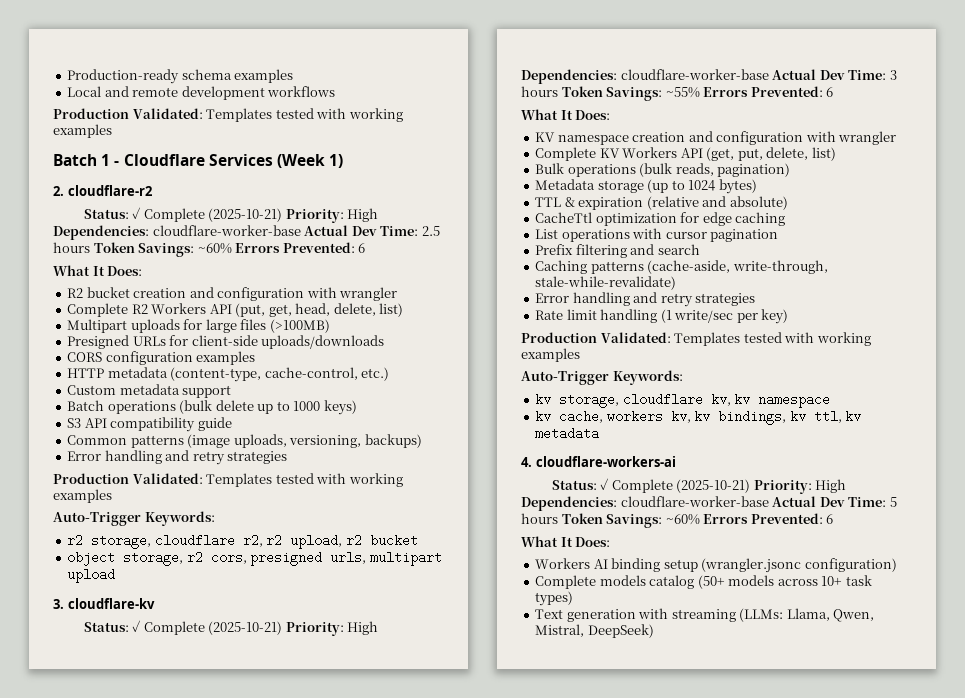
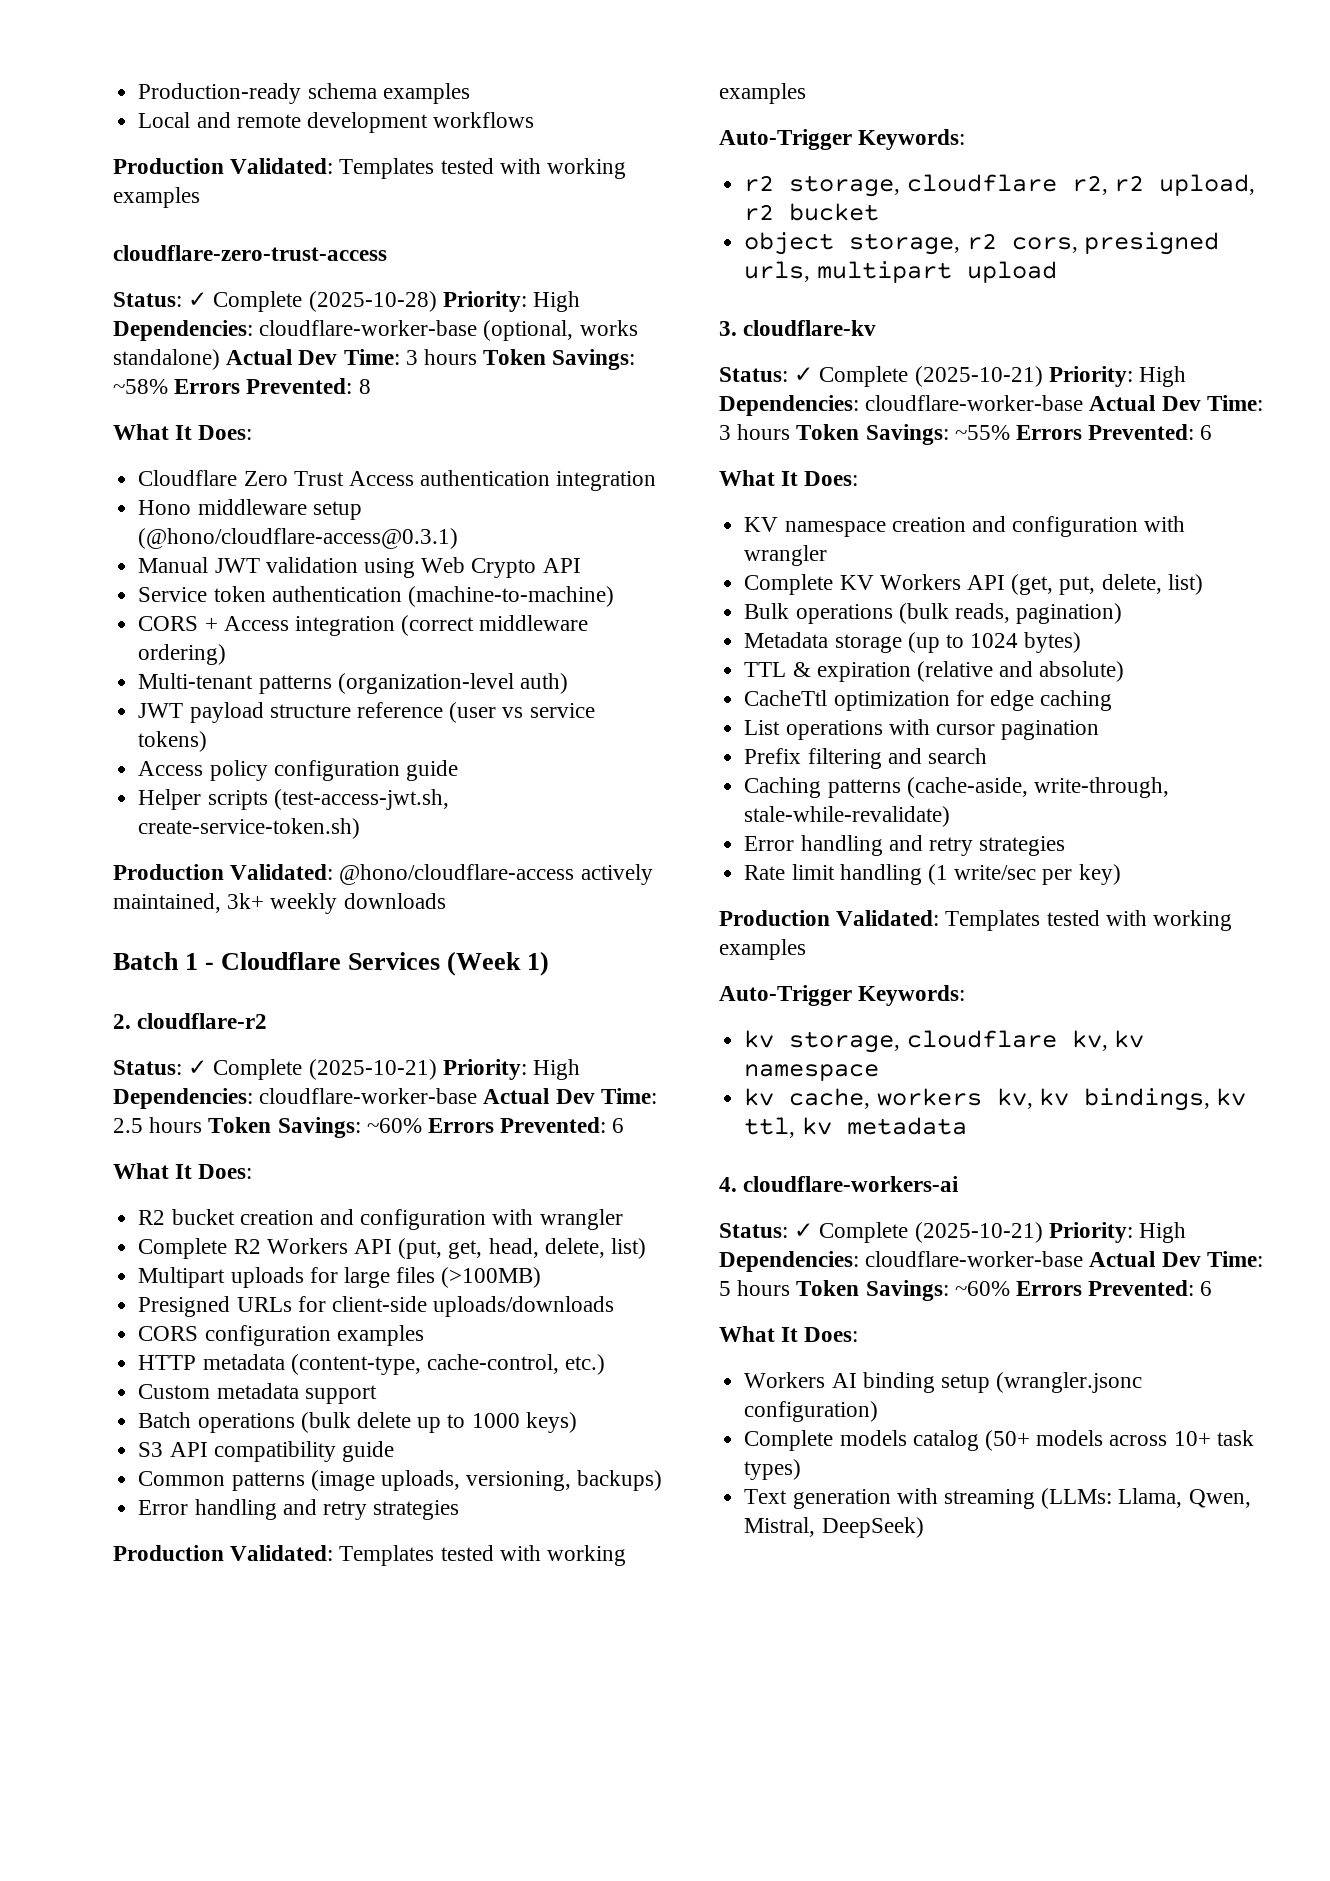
+ cloudflare-zero-trust-access
+ Status: ✓ Complete (2025-10-28) Priority: High Dependencies: cloudflare-worker-base (optional, works standalone) Actual Dev Time: 3 hours Token Savings: ~58% Errors Prevented: 8
+ What It Does:
+ Cloudflare Zero Trust Access authentication integration
+ Hono middleware setup (@hono/cloudflare-access@0.3.1)
+ Manual JWT validation using Web Crypto API
+ Service token authentication (machine-to-machine)
+ CORS + Access integration (correct middleware ordering)
+ Multi-tenant patterns (organization-level auth)
+ JWT payload structure reference (user vs service tokens)
+ Access policy configuration guide
+ Helper scripts (test-access-jwt.sh, create-service-token.sh)
+ Production Validated: @hono/cloudflare-access actively maintained, 3k+ weekly downloads

